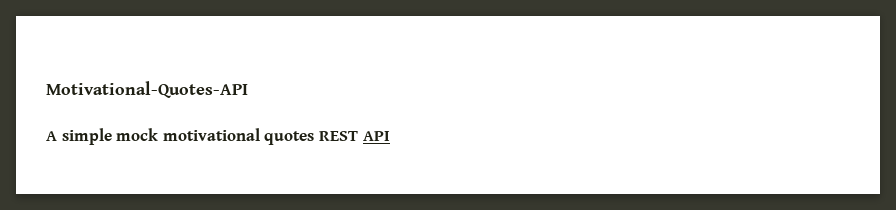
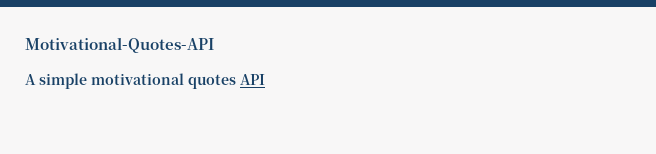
- A simple mock motivational quotes REST API
+ A simple motivational quotes API

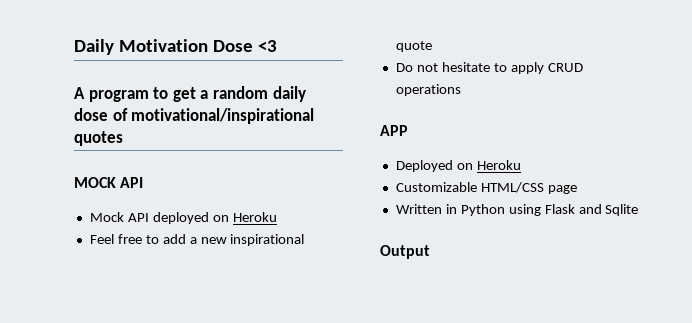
- Motivational-Quotes-API
- A simple motivational quotes API
+ Daily Motivation Dose <3
+ A program to get a random daily dose of motivational/inspirational quotes
+ MOCK API
+ Mock API deployed on Heroku
+ Feel free to add a new inspirational quote
+ Do not hesitate to apply CRUD operations
+ APP
+ Deployed on Heroku
+ Customizable HTML/CSS page
+ Written in Python using Flask and Sqlite
+ Output

